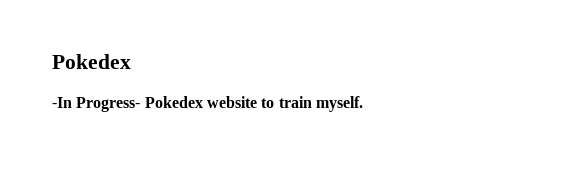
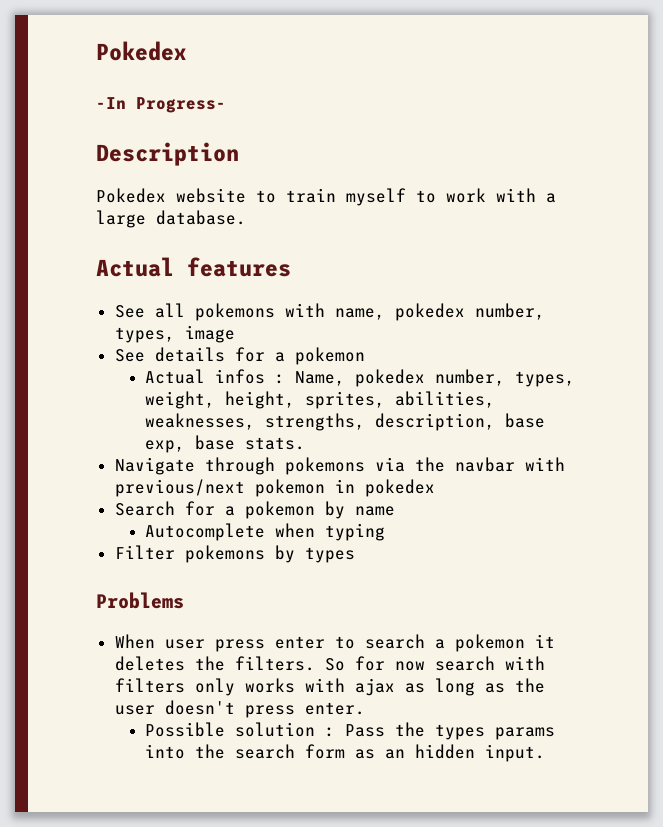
- -In Progress- Pokedex website to train myself.
+ -In Progress-
+ Description
+ Pokedex website to train myself to work with a large database.
+ Actual features
+ See all pokemons with name, pokedex number, types, image
+ See details for a pokemon
+ Actual infos : Name, pokedex number, types, weight, height, sprites, abilities, weaknesses, strengths, description, base exp, base stats.
+ Navigate through pokemons via the navbar with previous/next pokemon in pokedex
+ Search for a pokemon by name
+ Autocomplete when typing
+ Filter pokemons by types
+ Problems
+ When user press enter to search a pokemon it deletes the filters. So for now search with filters only works with ajax as long as the user doesn't press enter.
+ Possible solution : Pass the types params into the search form as an hidden input.

